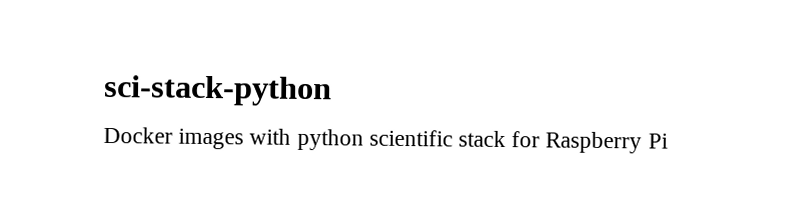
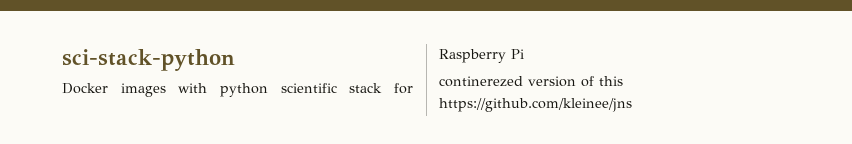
+ continerezed version of this https://github.com/kleinee/jns

